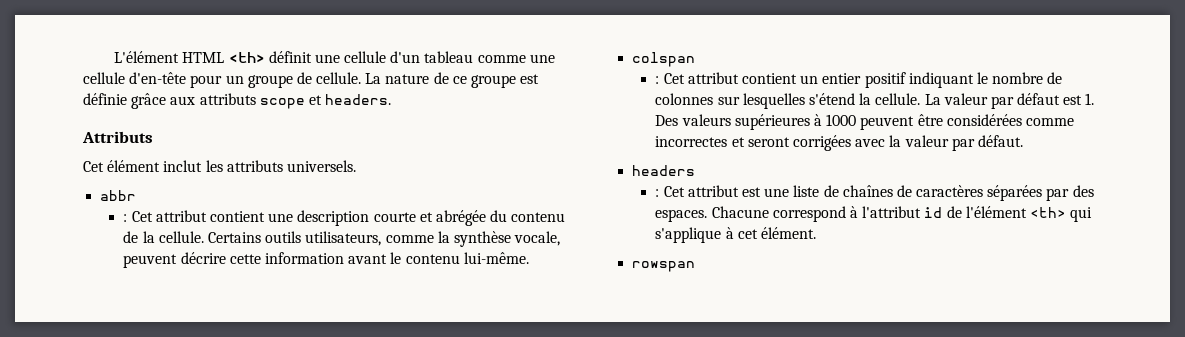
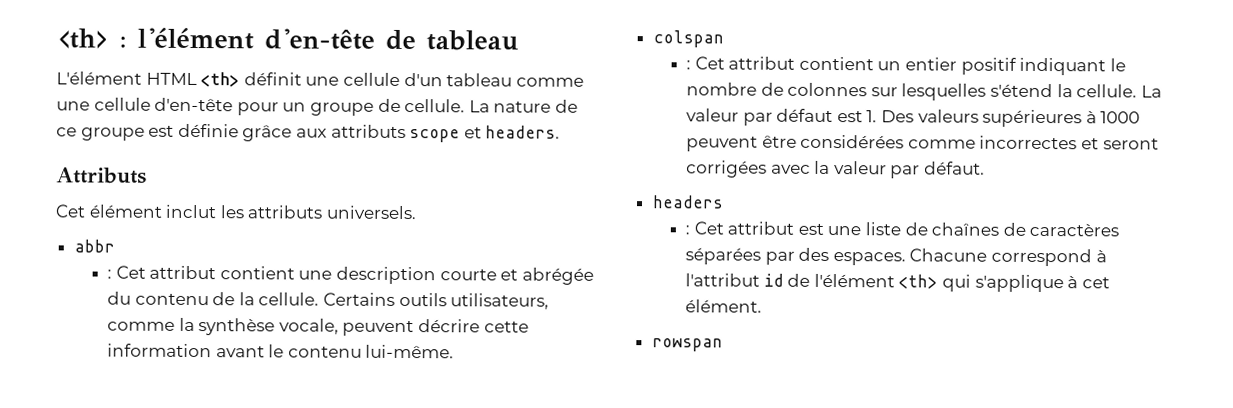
+ <th> : l'élément d'en-tête de tableau

